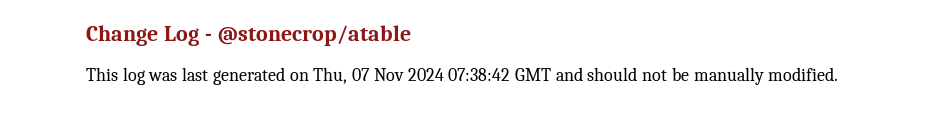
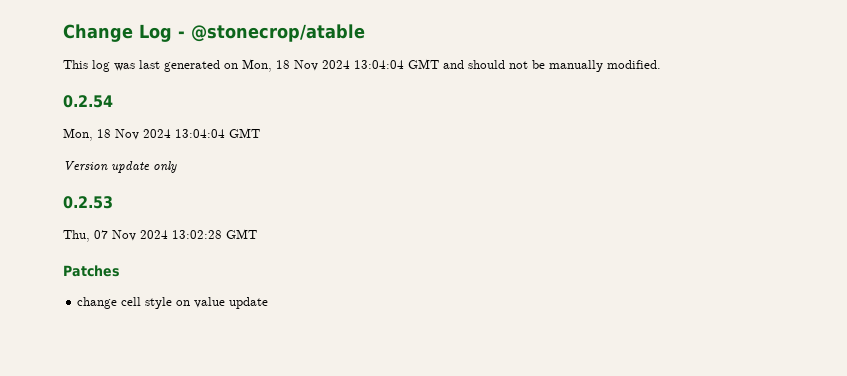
- This log was last generated on Thu, 07 Nov 2024 07:38:42 GMT and should not be manually modified.
+ This log was last generated on Mon, 18 Nov 2024 13:04:04 GMT and should not be manually modified.
+ 0.2.54
+ Mon, 18 Nov 2024 13:04:04 GMT
+ Version update only
+ 0.2.53
+ Thu, 07 Nov 2024 13:02:28 GMT
+ Patches
+ change cell style on value update

